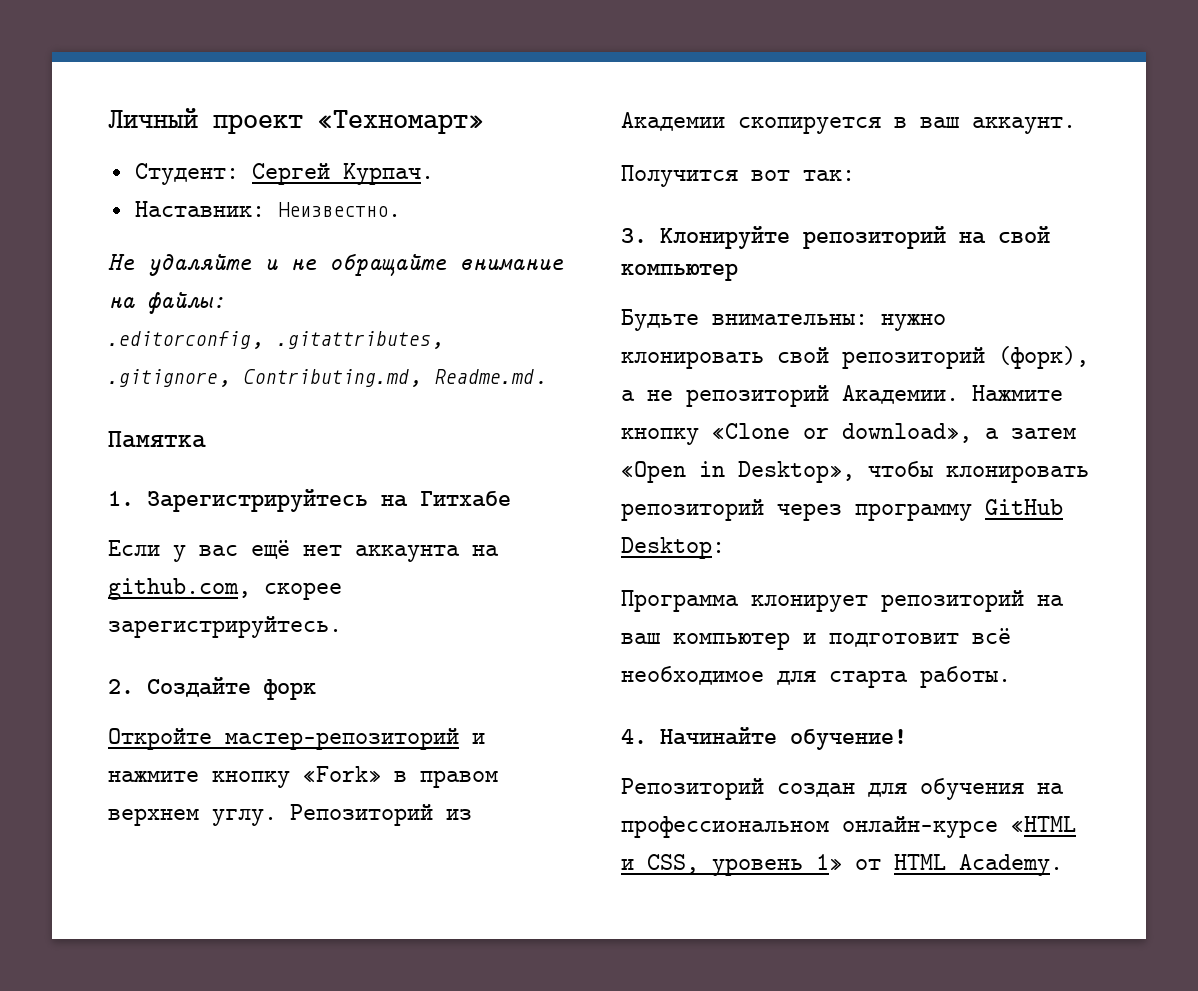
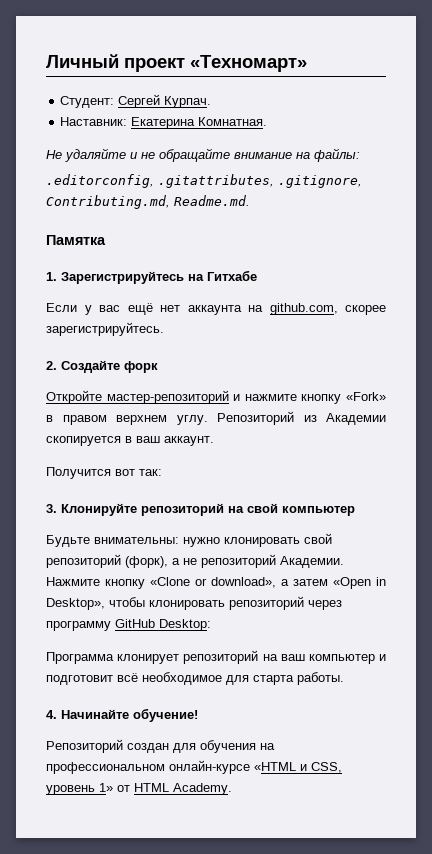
- Наставник: Неизвестно.
+ Наставник: Екатерина Комнатная.

